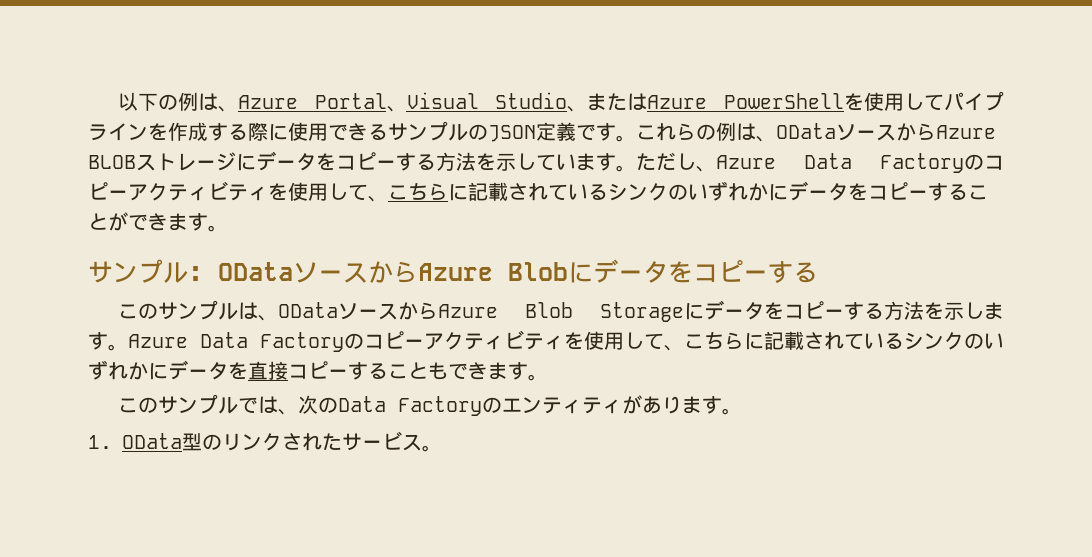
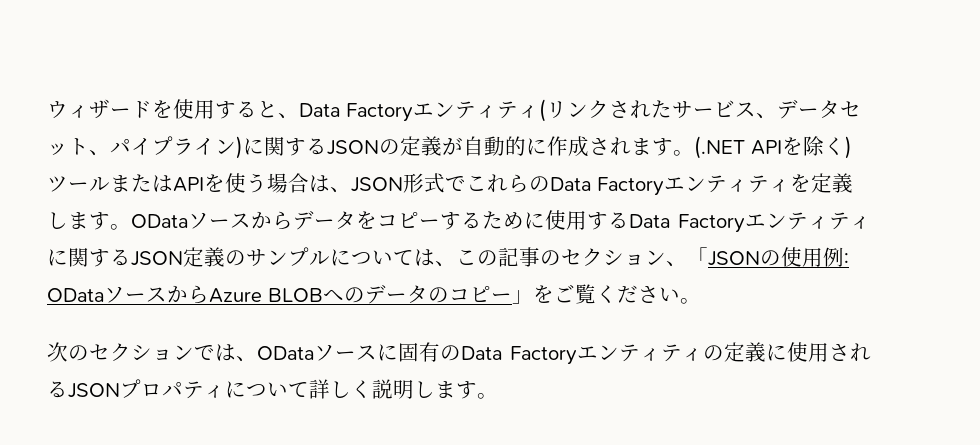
- 以下の例は、Azure Portal、Visual Studio、またはAzure PowerShellを使用してパイプラインを作成する際に使用できるサンプルのJSON定義です。これらの例は、ODataソースからAzure BLOBストレージにデータをコピーする方法を示しています。ただし、Azure Data Factoryのコピーアクティビティを使用して、こちらに記載されているシンクのいずれかにデータをコピーすることができます。
- サンプル: ODataソースからAzure Blobにデータをコピーする
- このサンプルは、ODataソースからAzure Blob Storageにデータをコピーする方法を示します。Azure Data Factoryのコピーアクティビティを使用して、こちらに記載されているシンクのいずれかにデータを直接コピーすることもできます。
- このサンプルでは、次のData Factoryのエンティティがあります。
- 1. OData型のリンクされたサービス。
+ ウィザードを使用すると、Data Factoryエンティティ(リンクされたサービス、データセット、パイプライン)に関するJSONの定義が自動的に作成されます。(.NET APIを除く)ツールまたはAPIを使う場合は、JSON形式でこれらのData Factoryエンティティを定義します。ODataソースからデータをコピーするために使用するData Factoryエンティティに関するJSON定義のサンプルについては、この記事のセクション、「JSONの使用例: ODataソースからAzure BLOBへのデータのコピー」をご覧ください。
+ 次のセクションでは、ODataソースに固有のData Factoryエンティティの定義に使用されるJSONプロパティについて詳しく説明します。

